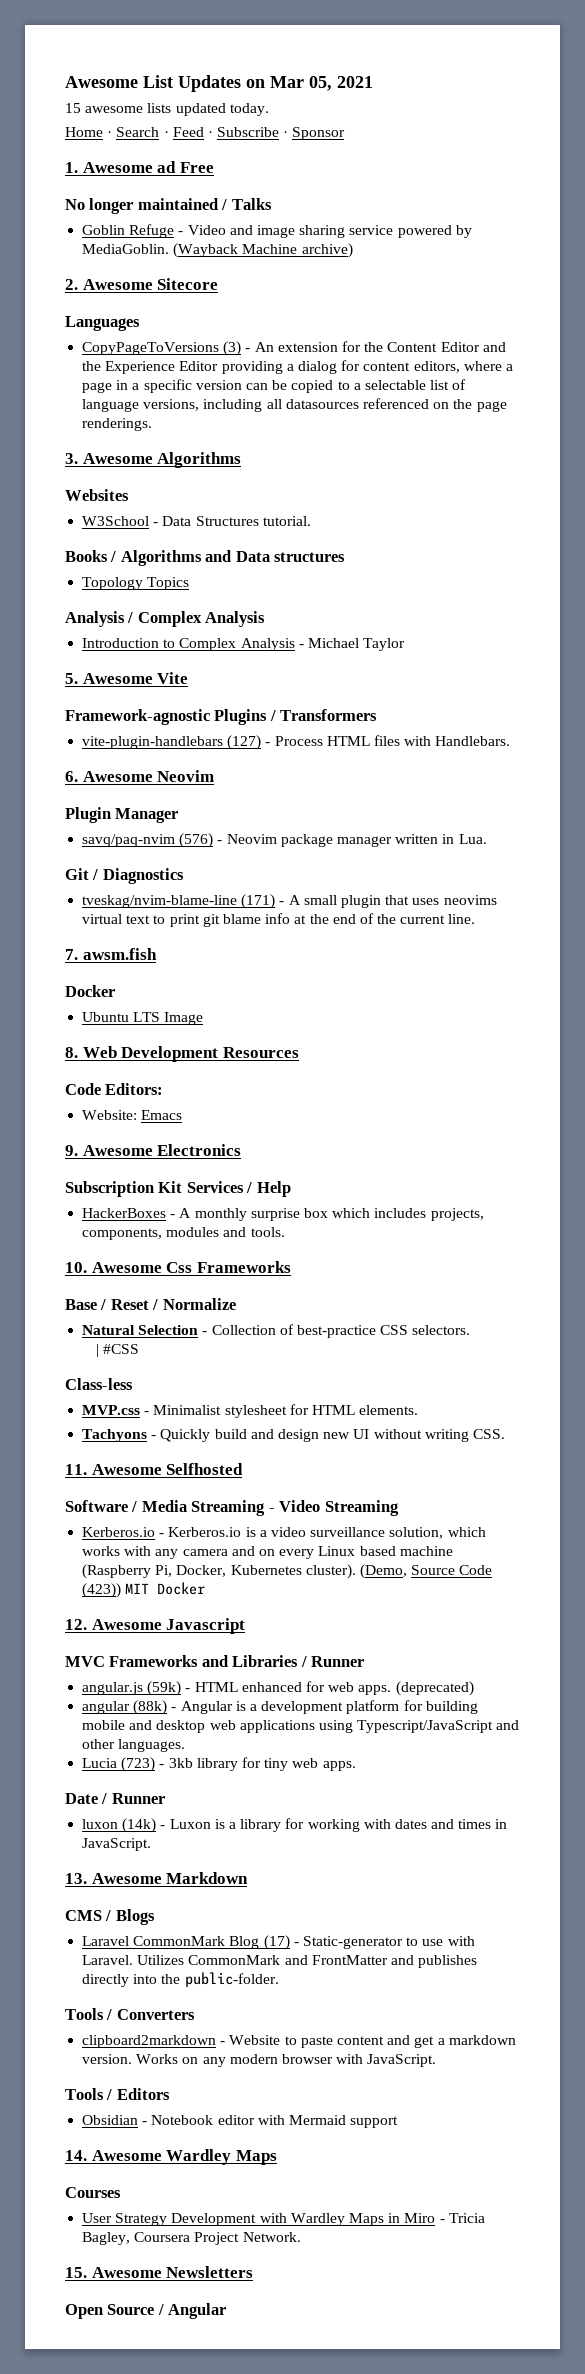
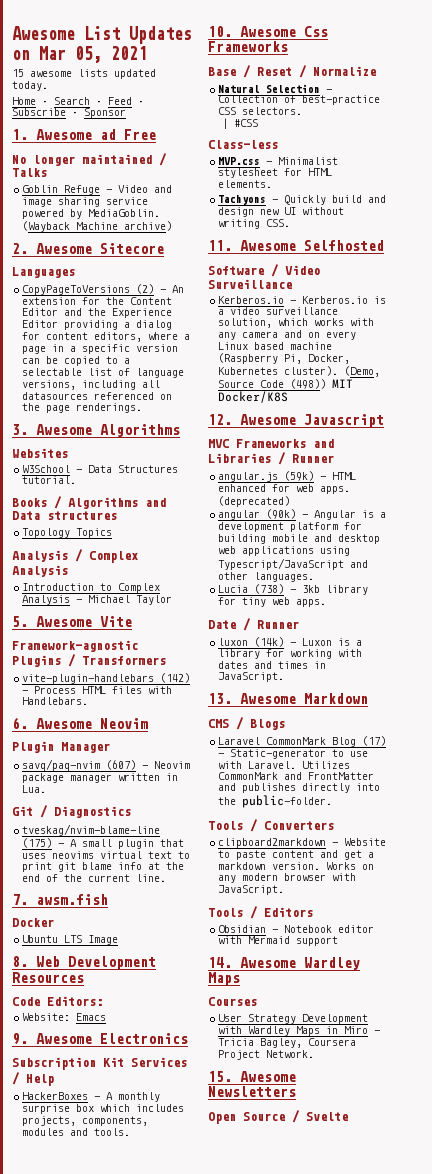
- CopyPageToVersions (3) - An extension for the Content Editor and the Experience Editor providing a dialog for content editors, where a page in a specific version can be copied to a selectable list of language versions, including all datasources referenced on the page renderings.
+ CopyPageToVersions (2) - An extension for the Content Editor and the Experience Editor providing a dialog for content editors, where a page in a specific version can be copied to a selectable list of language versions, including all datasources referenced on the page renderings.
- vite-plugin-handlebars (127) - Process HTML files with Handlebars.
+ vite-plugin-handlebars (142) - Process HTML files with Handlebars.
- savq/paq-nvim (576) - Neovim package manager written in Lua.
+ savq/paq-nvim (607) - Neovim package manager written in Lua.
- tveskag/nvim-blame-line (171) - A small plugin that uses neovims virtual text to print git blame info at the end of the current line.
+ tveskag/nvim-blame-line (175) - A small plugin that uses neovims virtual text to print git blame info at the end of the current line.
- Software / Media Streaming - Video Streaming
+ Software / Video Surveillance
- (Demo, Source Code (423)) MIT Docker
+ (Demo, Source Code (498)) MIT Docker/K8S
- angular (88k) - Angular is a development platform for building mobile and desktop web applications using Typescript/JavaScript and other languages.
+ angular (90k) - Angular is a development platform for building mobile and desktop web applications using Typescript/JavaScript and other languages.
- Lucia (723) - 3kb library for tiny web apps.
+ Lucia (738) - 3kb library for tiny web apps.
- Open Source / Angular
+ Open Source / Svelte

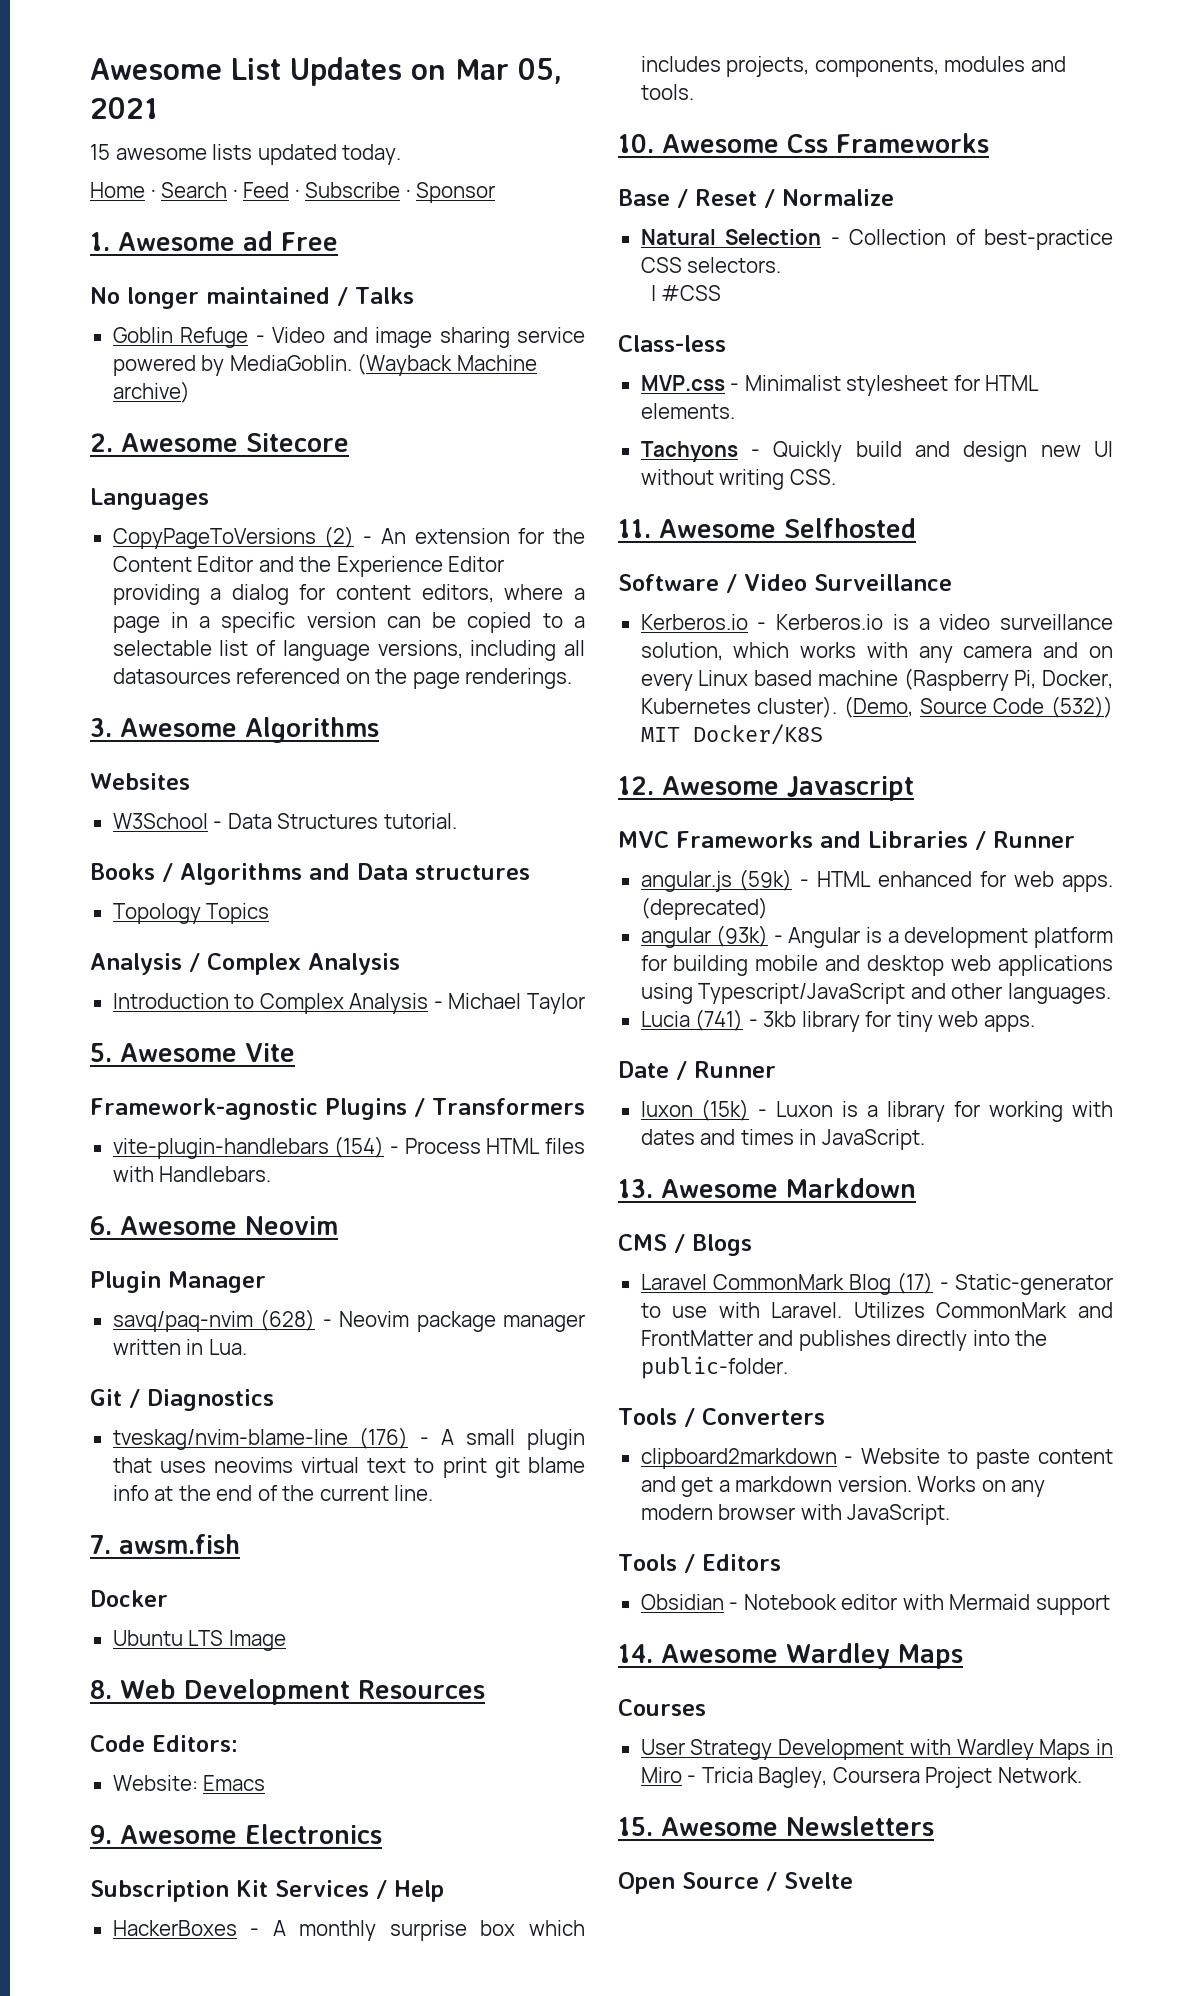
- vite-plugin-handlebars (142) - Process HTML files with Handlebars.
+ vite-plugin-handlebars (154) - Process HTML files with Handlebars.
- savq/paq-nvim (607) - Neovim package manager written in Lua.
+ savq/paq-nvim (628) - Neovim package manager written in Lua.
- tveskag/nvim-blame-line (175) - A small plugin that uses neovims virtual text to print git blame info at the end of the current line.
+ tveskag/nvim-blame-line (176) - A small plugin that uses neovims virtual text to print git blame info at the end of the current line.
- (Demo, Source Code (498)) MIT Docker/K8S
+ (Demo, Source Code (532)) MIT Docker/K8S
- angular (90k) - Angular is a development platform for building mobile and desktop web applications using Typescript/JavaScript and other languages.
+ angular (93k) - Angular is a development platform for building mobile and desktop web applications using Typescript/JavaScript and other languages.
- Lucia (738) - 3kb library for tiny web apps.
+ Lucia (741) - 3kb library for tiny web apps.
- luxon (14k) - Luxon is a library for working with dates and times in JavaScript.
+ luxon (15k) - Luxon is a library for working with dates and times in JavaScript.

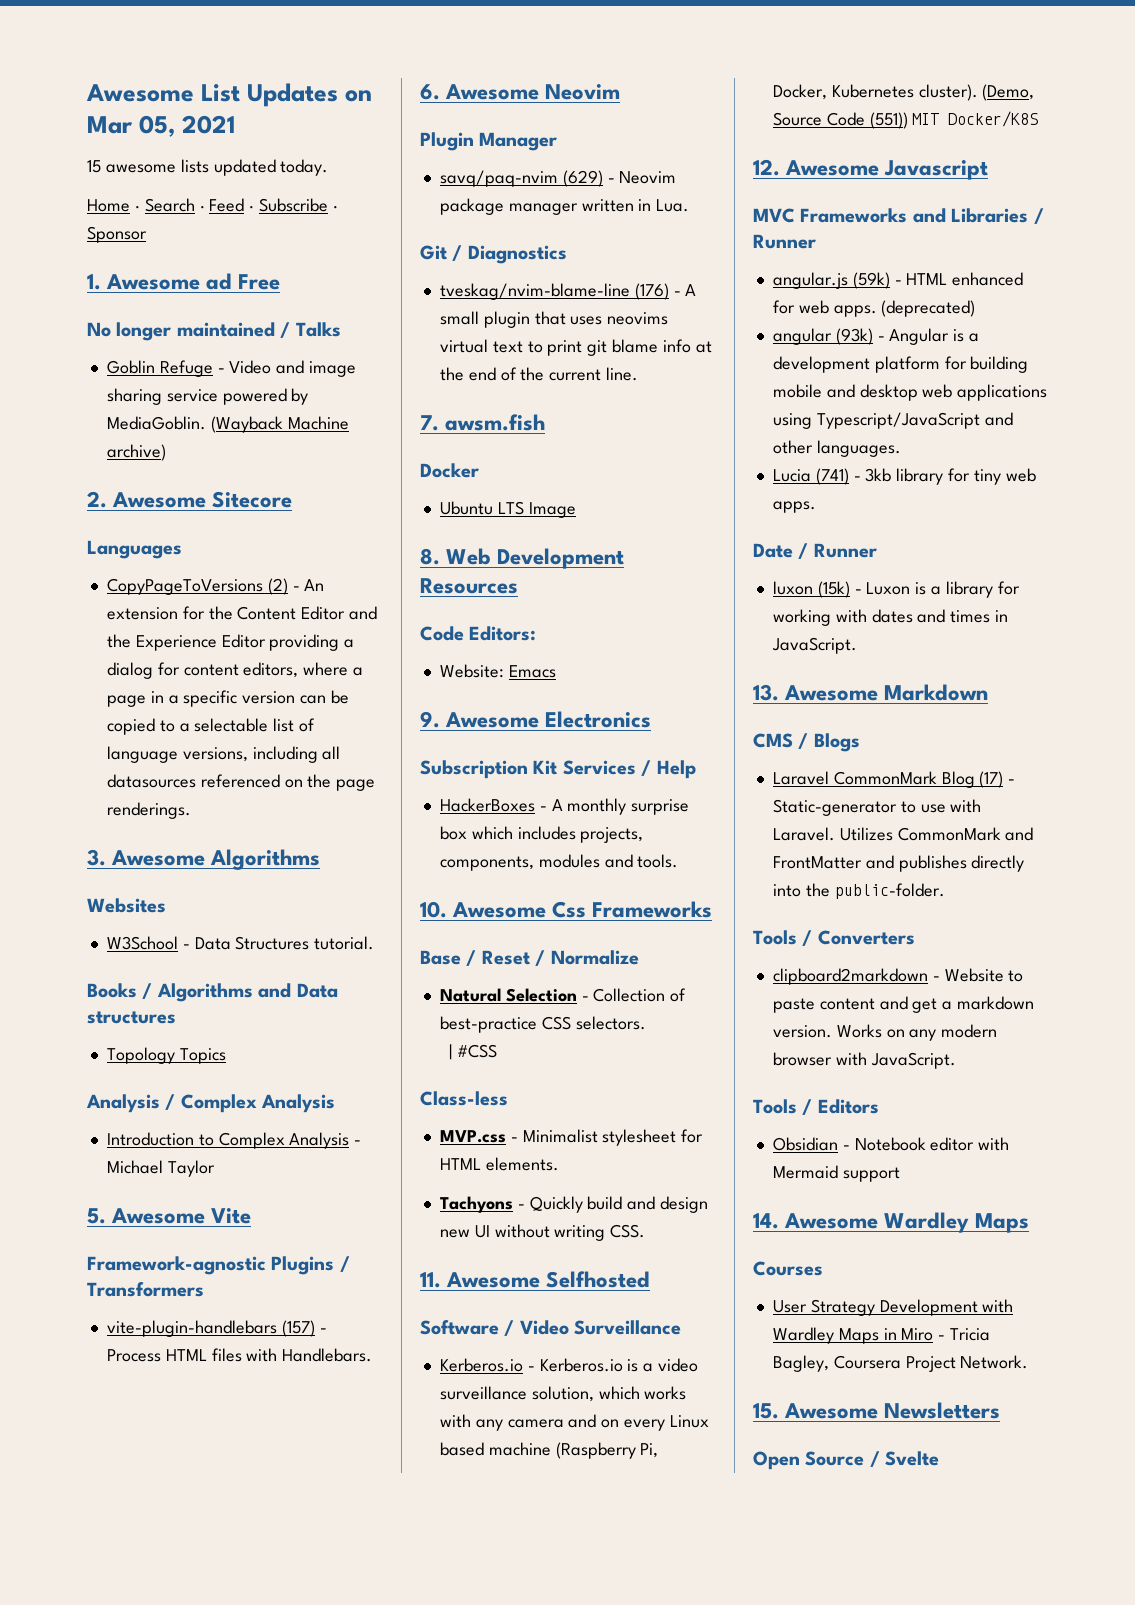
- vite-plugin-handlebars (154) - Process HTML files with Handlebars.
+ vite-plugin-handlebars (157) - Process HTML files with Handlebars.
- savq/paq-nvim (628) - Neovim package manager written in Lua.
+ savq/paq-nvim (629) - Neovim package manager written in Lua.
- (Demo, Source Code (532)) MIT Docker/K8S
+ (Demo, Source Code (551)) MIT Docker/K8S

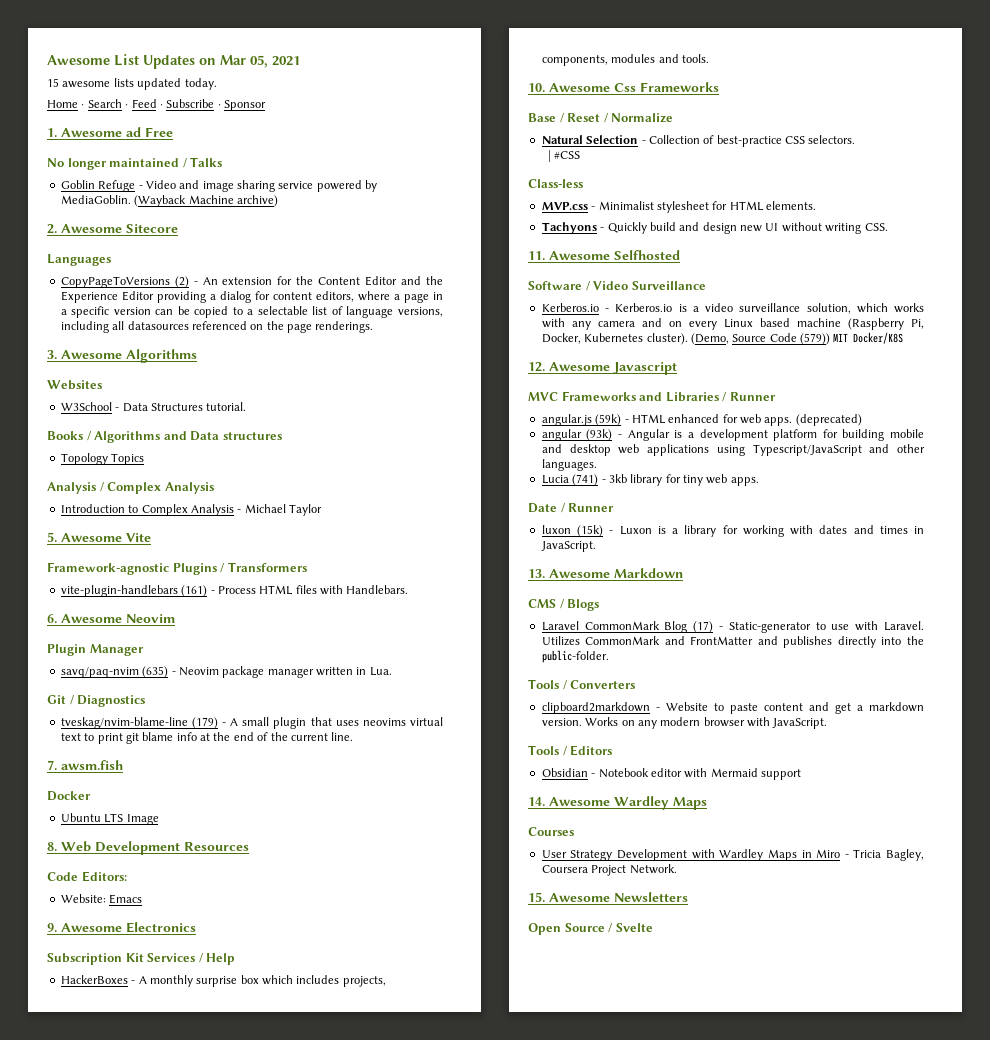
- vite-plugin-handlebars (157) - Process HTML files with Handlebars.
+ vite-plugin-handlebars (161) - Process HTML files with Handlebars.
- savq/paq-nvim (629) - Neovim package manager written in Lua.
+ savq/paq-nvim (635) - Neovim package manager written in Lua.
- tveskag/nvim-blame-line (176) - A small plugin that uses neovims virtual text to print git blame info at the end of the current line.
+ tveskag/nvim-blame-line (179) - A small plugin that uses neovims virtual text to print git blame info at the end of the current line.
- (Demo, Source Code (551)) MIT Docker/K8S
+ (Demo, Source Code (579)) MIT Docker/K8S

